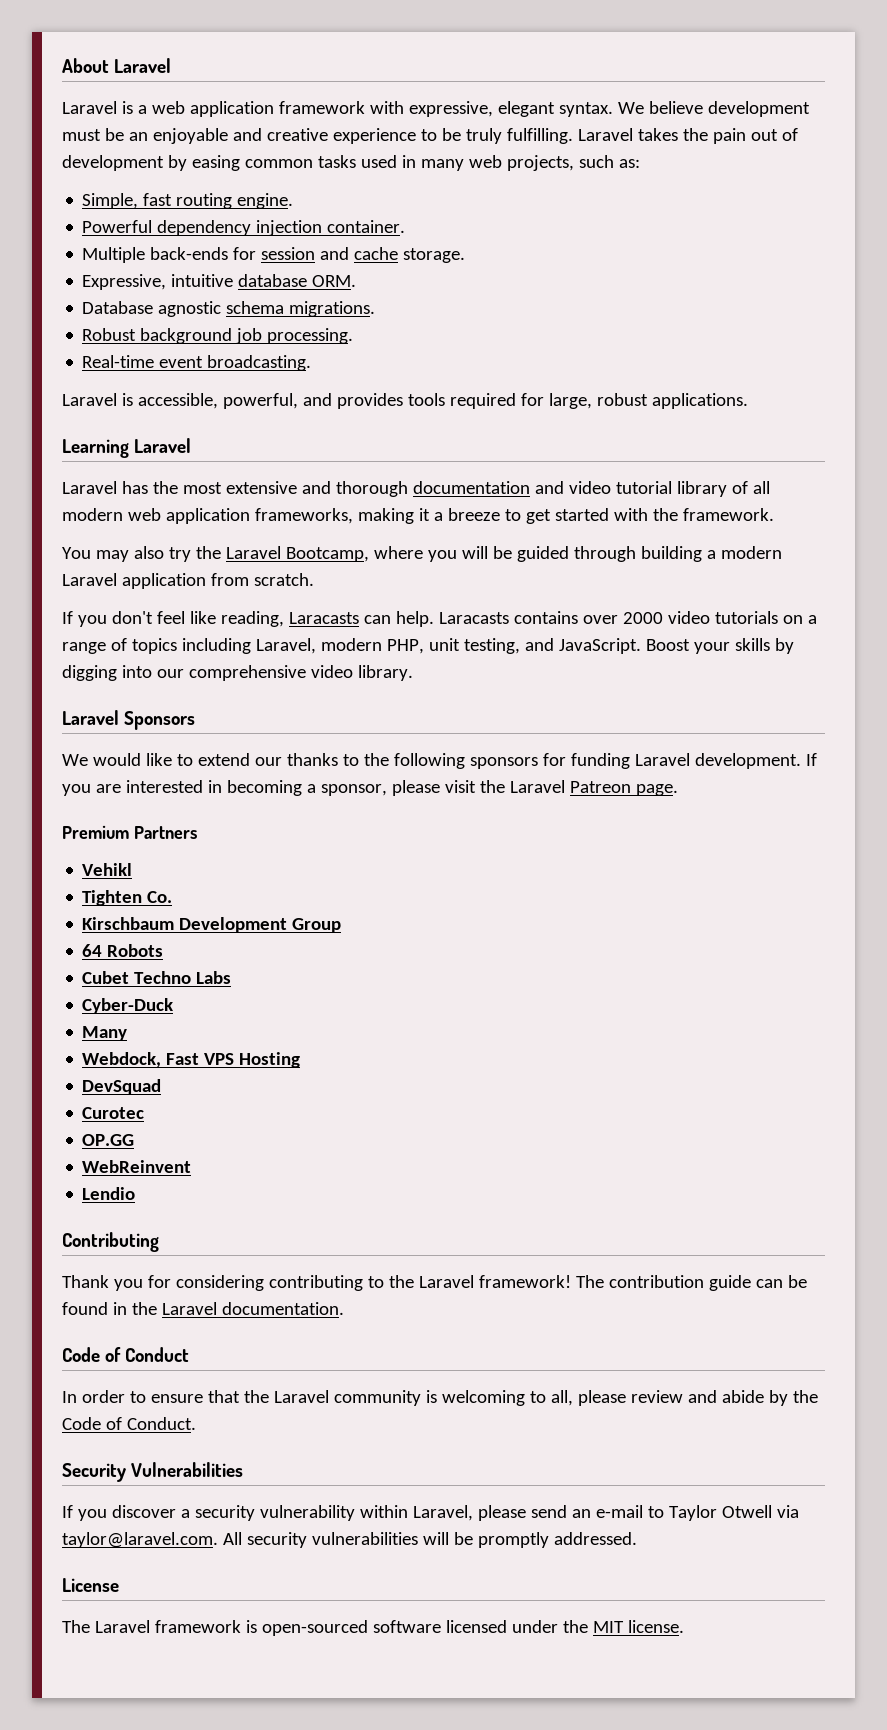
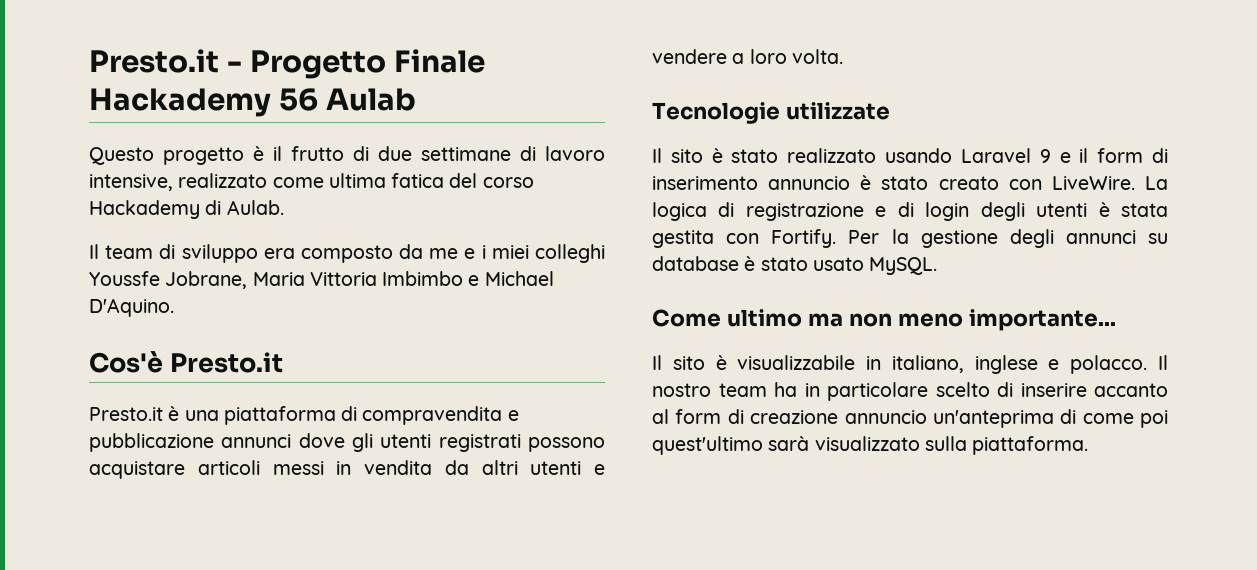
- About Laravel
- Laravel is a web application framework with expressive, elegant syntax. We believe development must be an enjoyable and creative experience to be truly fulfilling. Laravel takes the pain out of development by easing common tasks used in many web projects, such as:
- Simple, fast routing engine.
- Powerful dependency injection container.
- Multiple back-ends for session and cache storage.
- Expressive, intuitive database ORM.
- Database agnostic schema migrations.
- Robust background job processing.
- Real-time event broadcasting.
- Laravel is accessible, powerful, and provides tools required for large, robust applications.
- Learning Laravel
- Laravel has the most extensive and thorough documentation and video tutorial library of all modern web application frameworks, making it a breeze to get started with the framework.
- You may also try the Laravel Bootcamp, where you will be guided through building a modern Laravel application from scratch.
- If you don't feel like reading, Laracasts can help. Laracasts contains over 2000 video tutorials on a range of topics including Laravel, modern PHP, unit testing, and JavaScript. Boost your skills by digging into our comprehensive video library.
- Laravel Sponsors
- We would like to extend our thanks to the following sponsors for funding Laravel development. If you are interested in becoming a sponsor, please visit the Laravel Patreon page.
- Premium Partners
- Vehikl
- Tighten Co.
- Kirschbaum Development Group
- 64 Robots
- Cubet Techno Labs
- Cyber-Duck
- Many
- Webdock, Fast VPS Hosting
- DevSquad
- Curotec
- OP.GG
- WebReinvent
- Lendio
- Contributing
- Thank you for considering contributing to the Laravel framework! The contribution guide can be found in the Laravel documentation.
- Code of Conduct
- In order to ensure that the Laravel community is welcoming to all, please review and abide by the Code of Conduct.
- Security Vulnerabilities
- If you discover a security vulnerability within Laravel, please send an e-mail to Taylor Otwell via taylor@laravel.com. All security vulnerabilities will be promptly addressed.
- License
- The Laravel framework is open-sourced software licensed under the MIT license.
+ Presto.it - Progetto Finale Hackademy 56 Aulab
+ Questo progetto è il frutto di due settimane di lavoro intensive, realizzato come ultima fatica del corso Hackademy di Aulab.
+ Il team di sviluppo era composto da me e i miei colleghi Youssfe Jobrane, Maria Vittoria Imbimbo e Michael D'Aquino.
+ Cos'è Presto.it
+ Presto.it è una piattaforma di compravendita e pubblicazione annunci dove gli utenti registrati possono acquistare articoli messi in vendita da altri utenti e vendere a loro volta.
+ Tecnologie utilizzate
+ Il sito è stato realizzato usando Laravel 9 e il form di inserimento annuncio è stato creato con LiveWire. La logica di registrazione e di login degli utenti è stata gestita con Fortify. Per la gestione degli annunci su database è stato usato MySQL.
+ Come ultimo ma non meno importante...
+ Il sito è visualizzabile in italiano, inglese e polacco. Il nostro team ha in particolare scelto di inserire accanto al form di creazione annuncio un'anteprima di come poi quest'ultimo sarà visualizzato sulla piattaforma.

